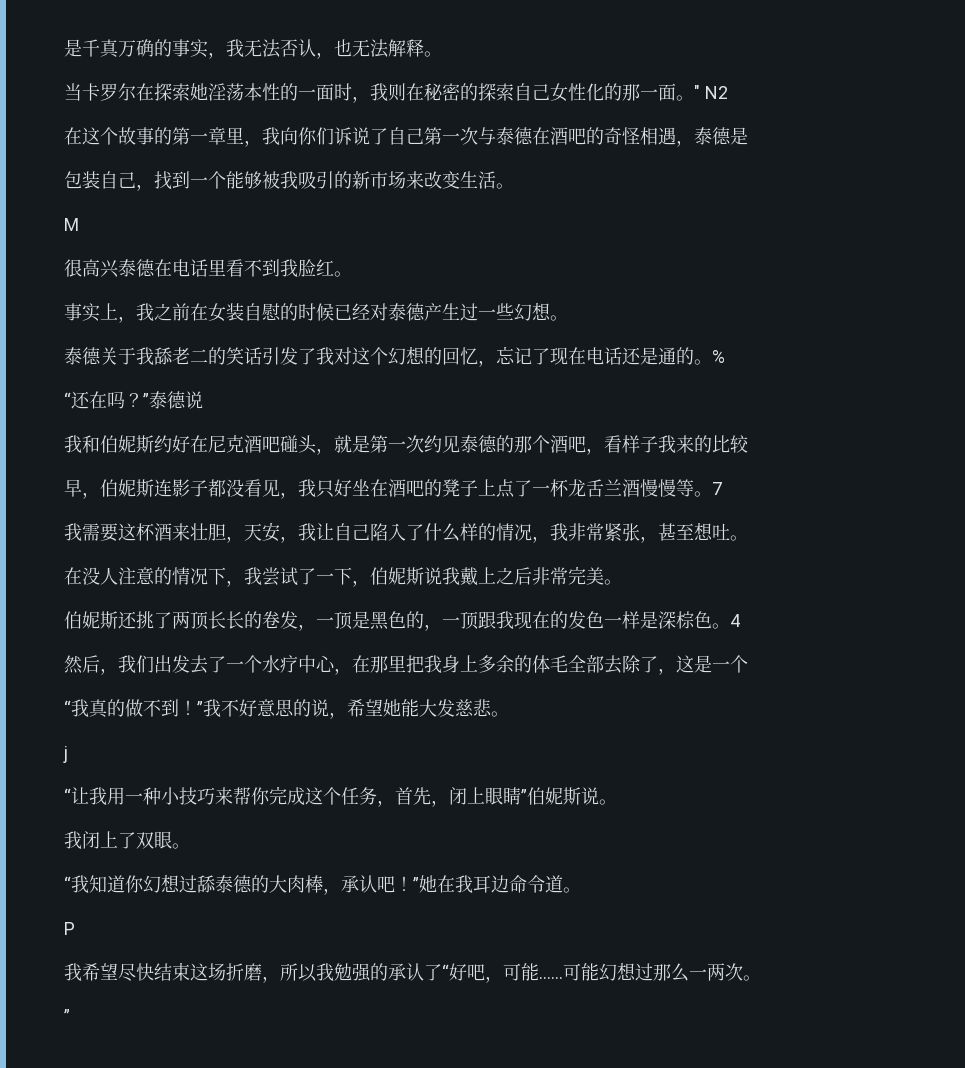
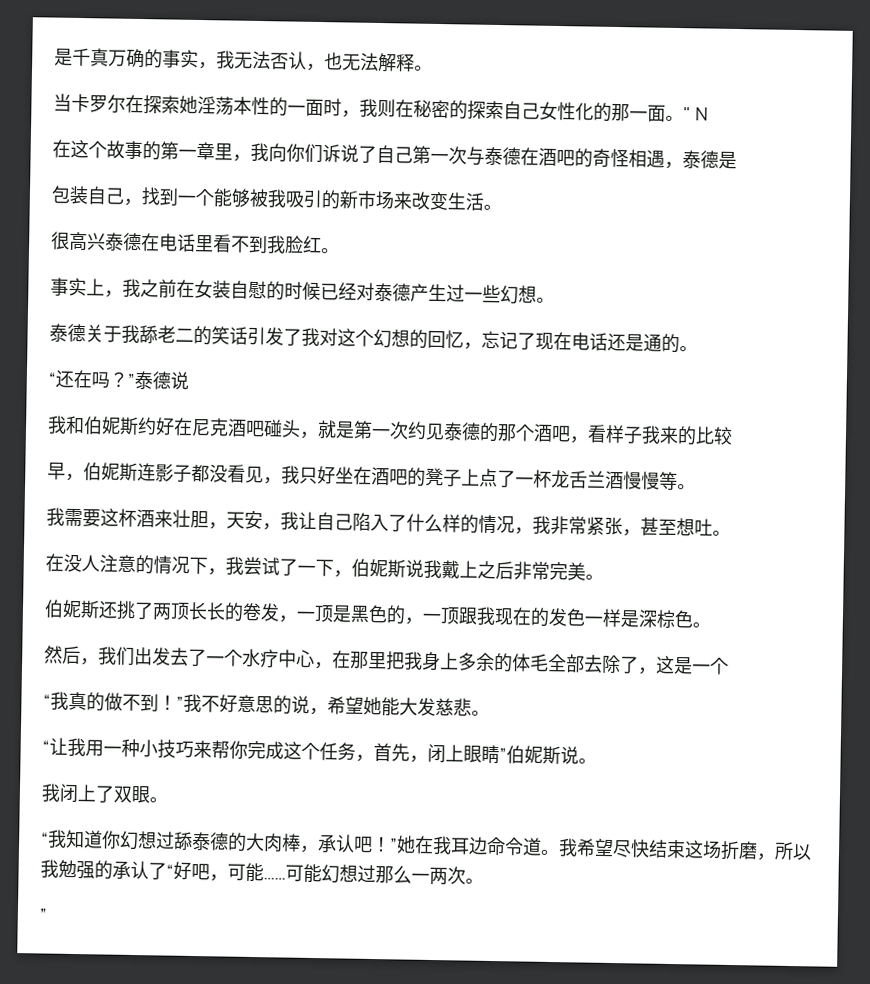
- " N2
+ " N
- M
- %
- 7
- 4
- j
- “我知道你幻想过舔泰德的大肉棒，承认吧！”她在我耳边命令道。
- P
- 我希望尽快结束这场折磨，所以我勉强的承认了“好吧，可能……
+ “我知道你幻想过舔泰德的大肉棒，承认吧！”她在我耳边命令道。我希望尽快结束这场折磨，所以我勉强的承认了“好吧，可能……

